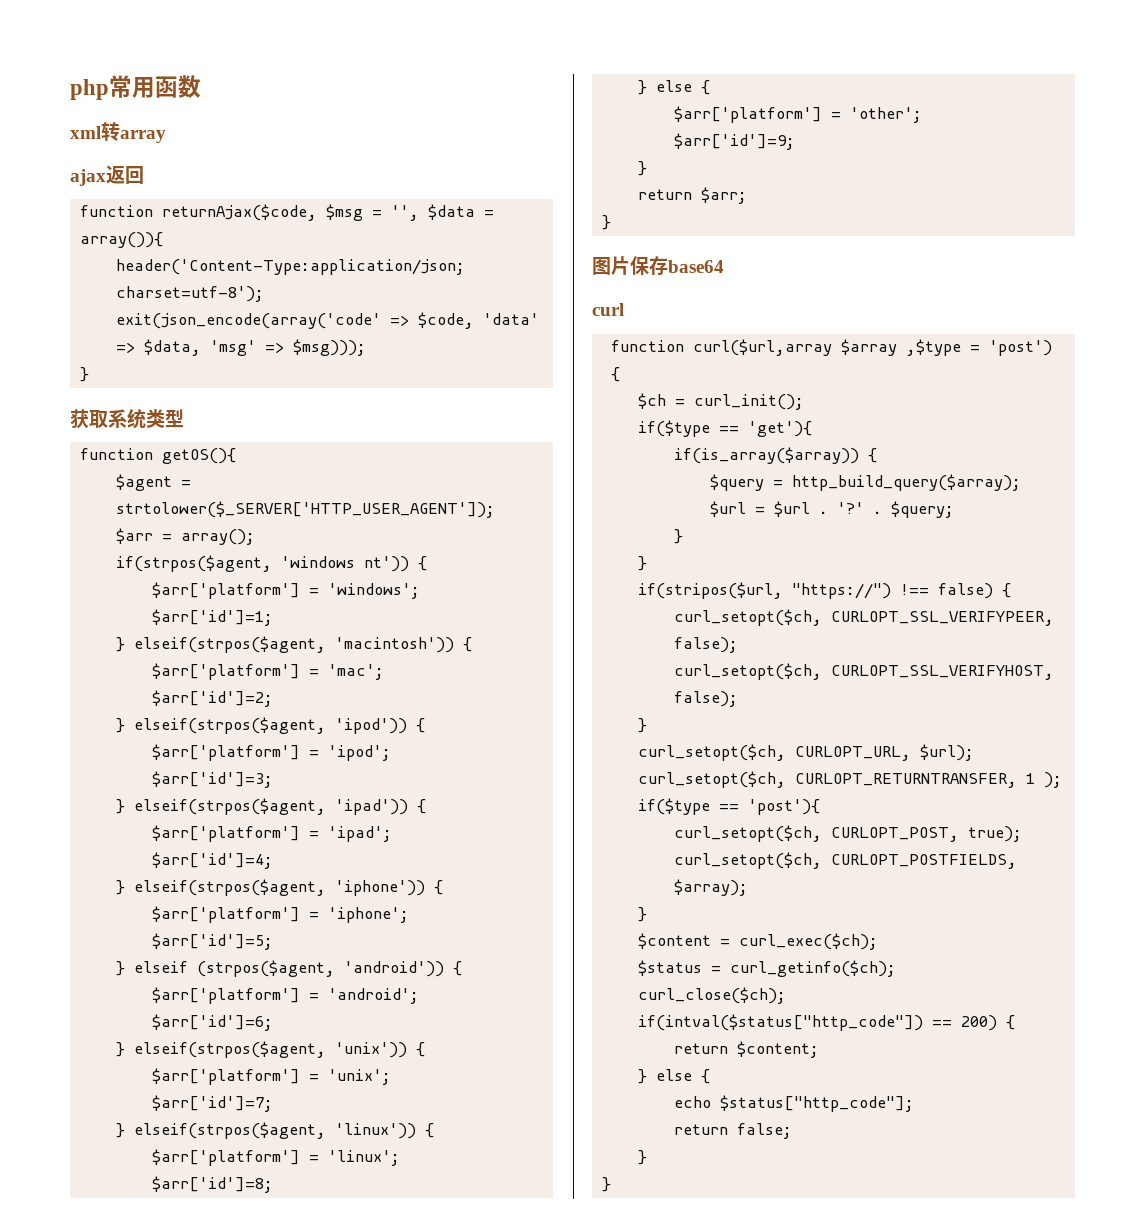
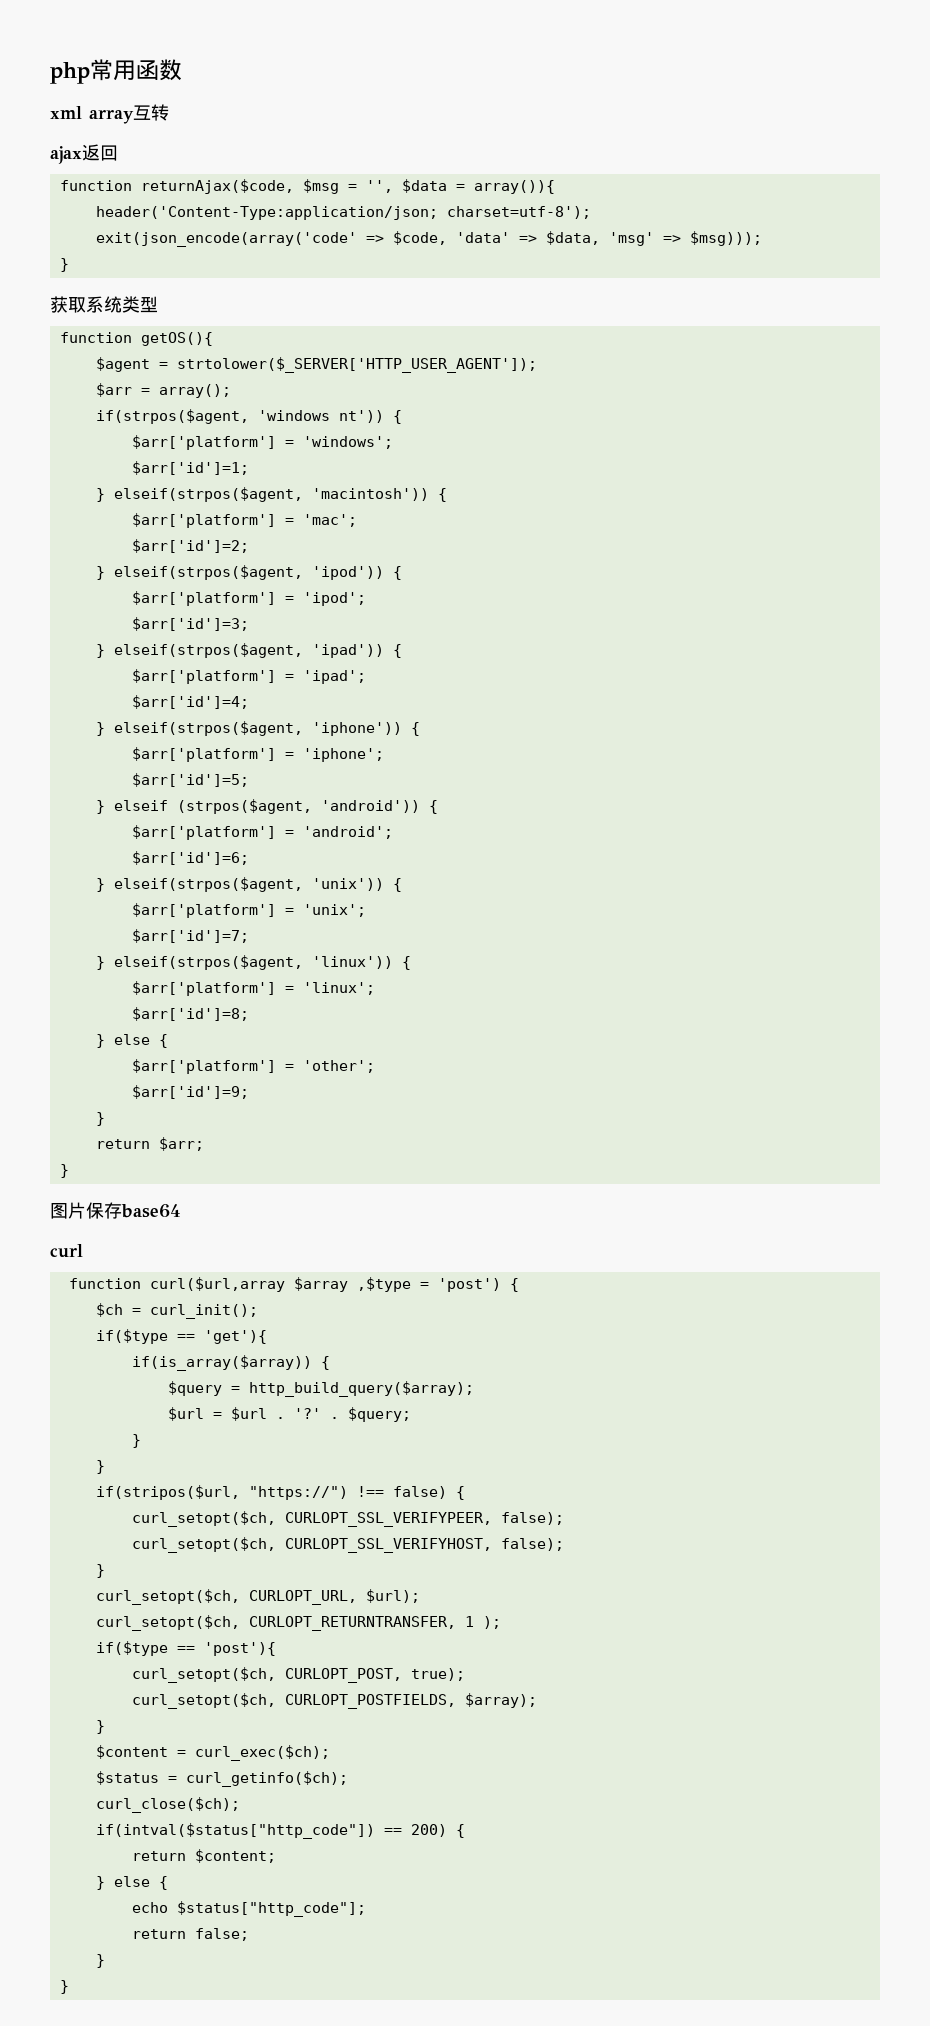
- xml转array
+ xml array互转

